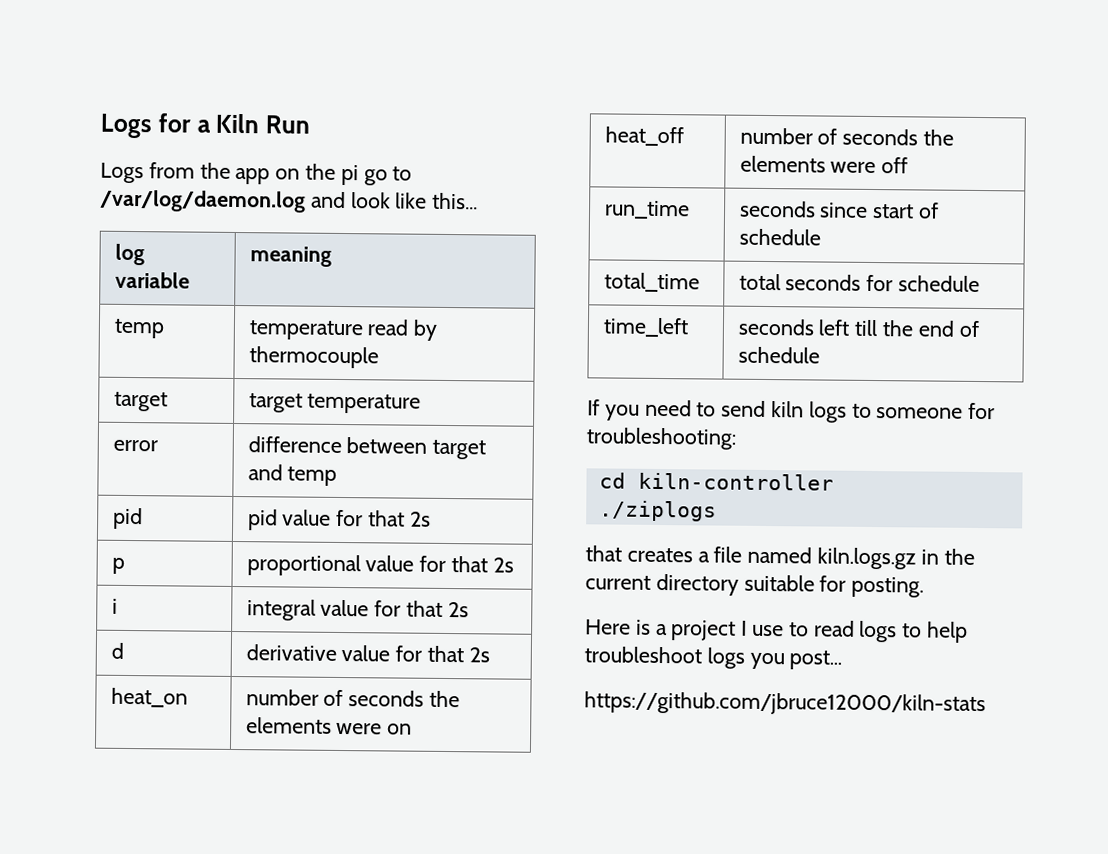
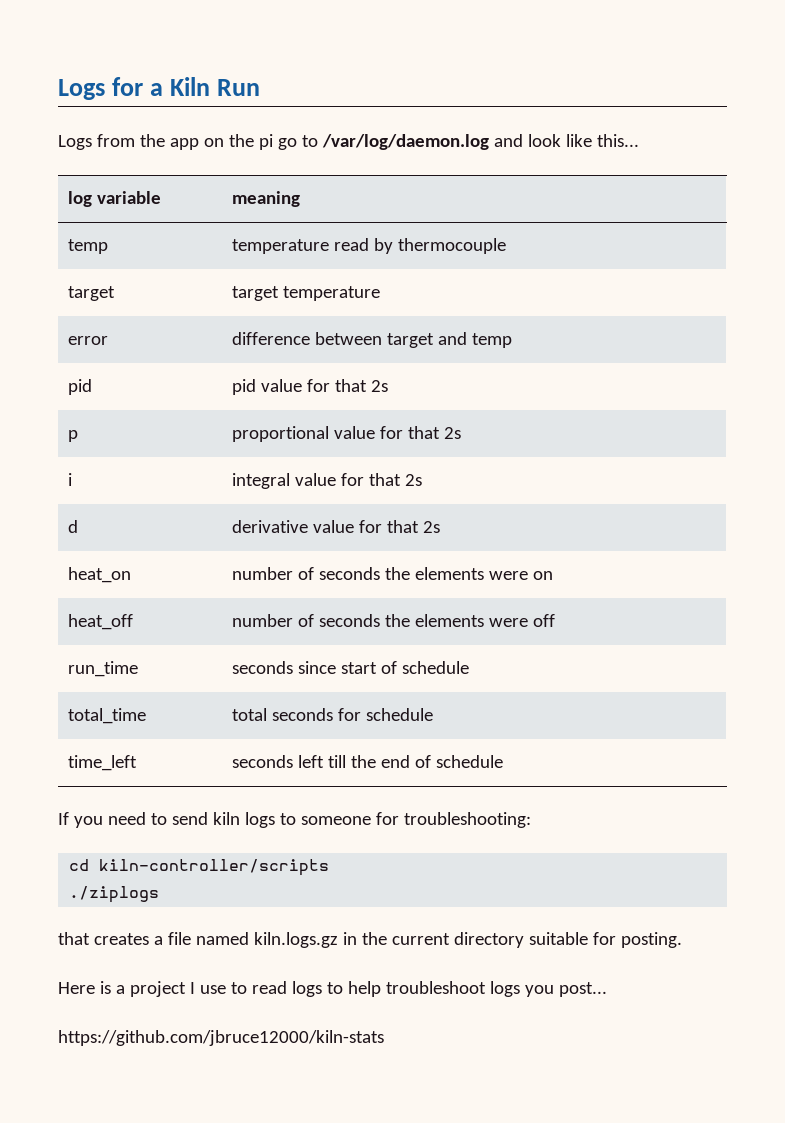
- cd kiln-controller
+ cd kiln-controller/scripts

